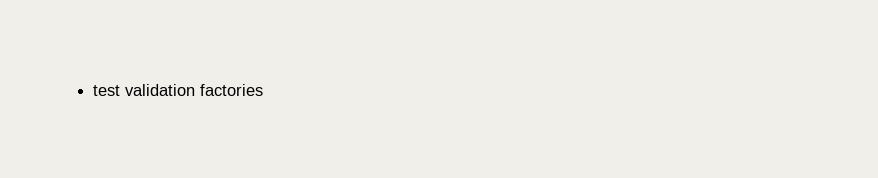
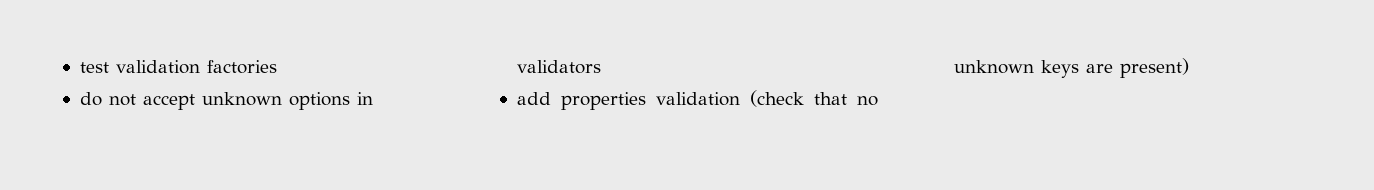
+ do not accept unknown options in validators
+ add properties validation (check that no unknown keys are present)

